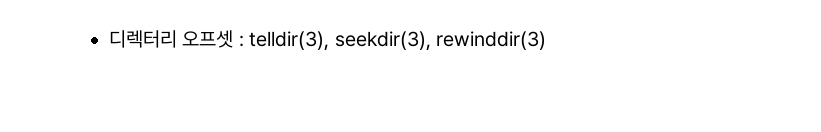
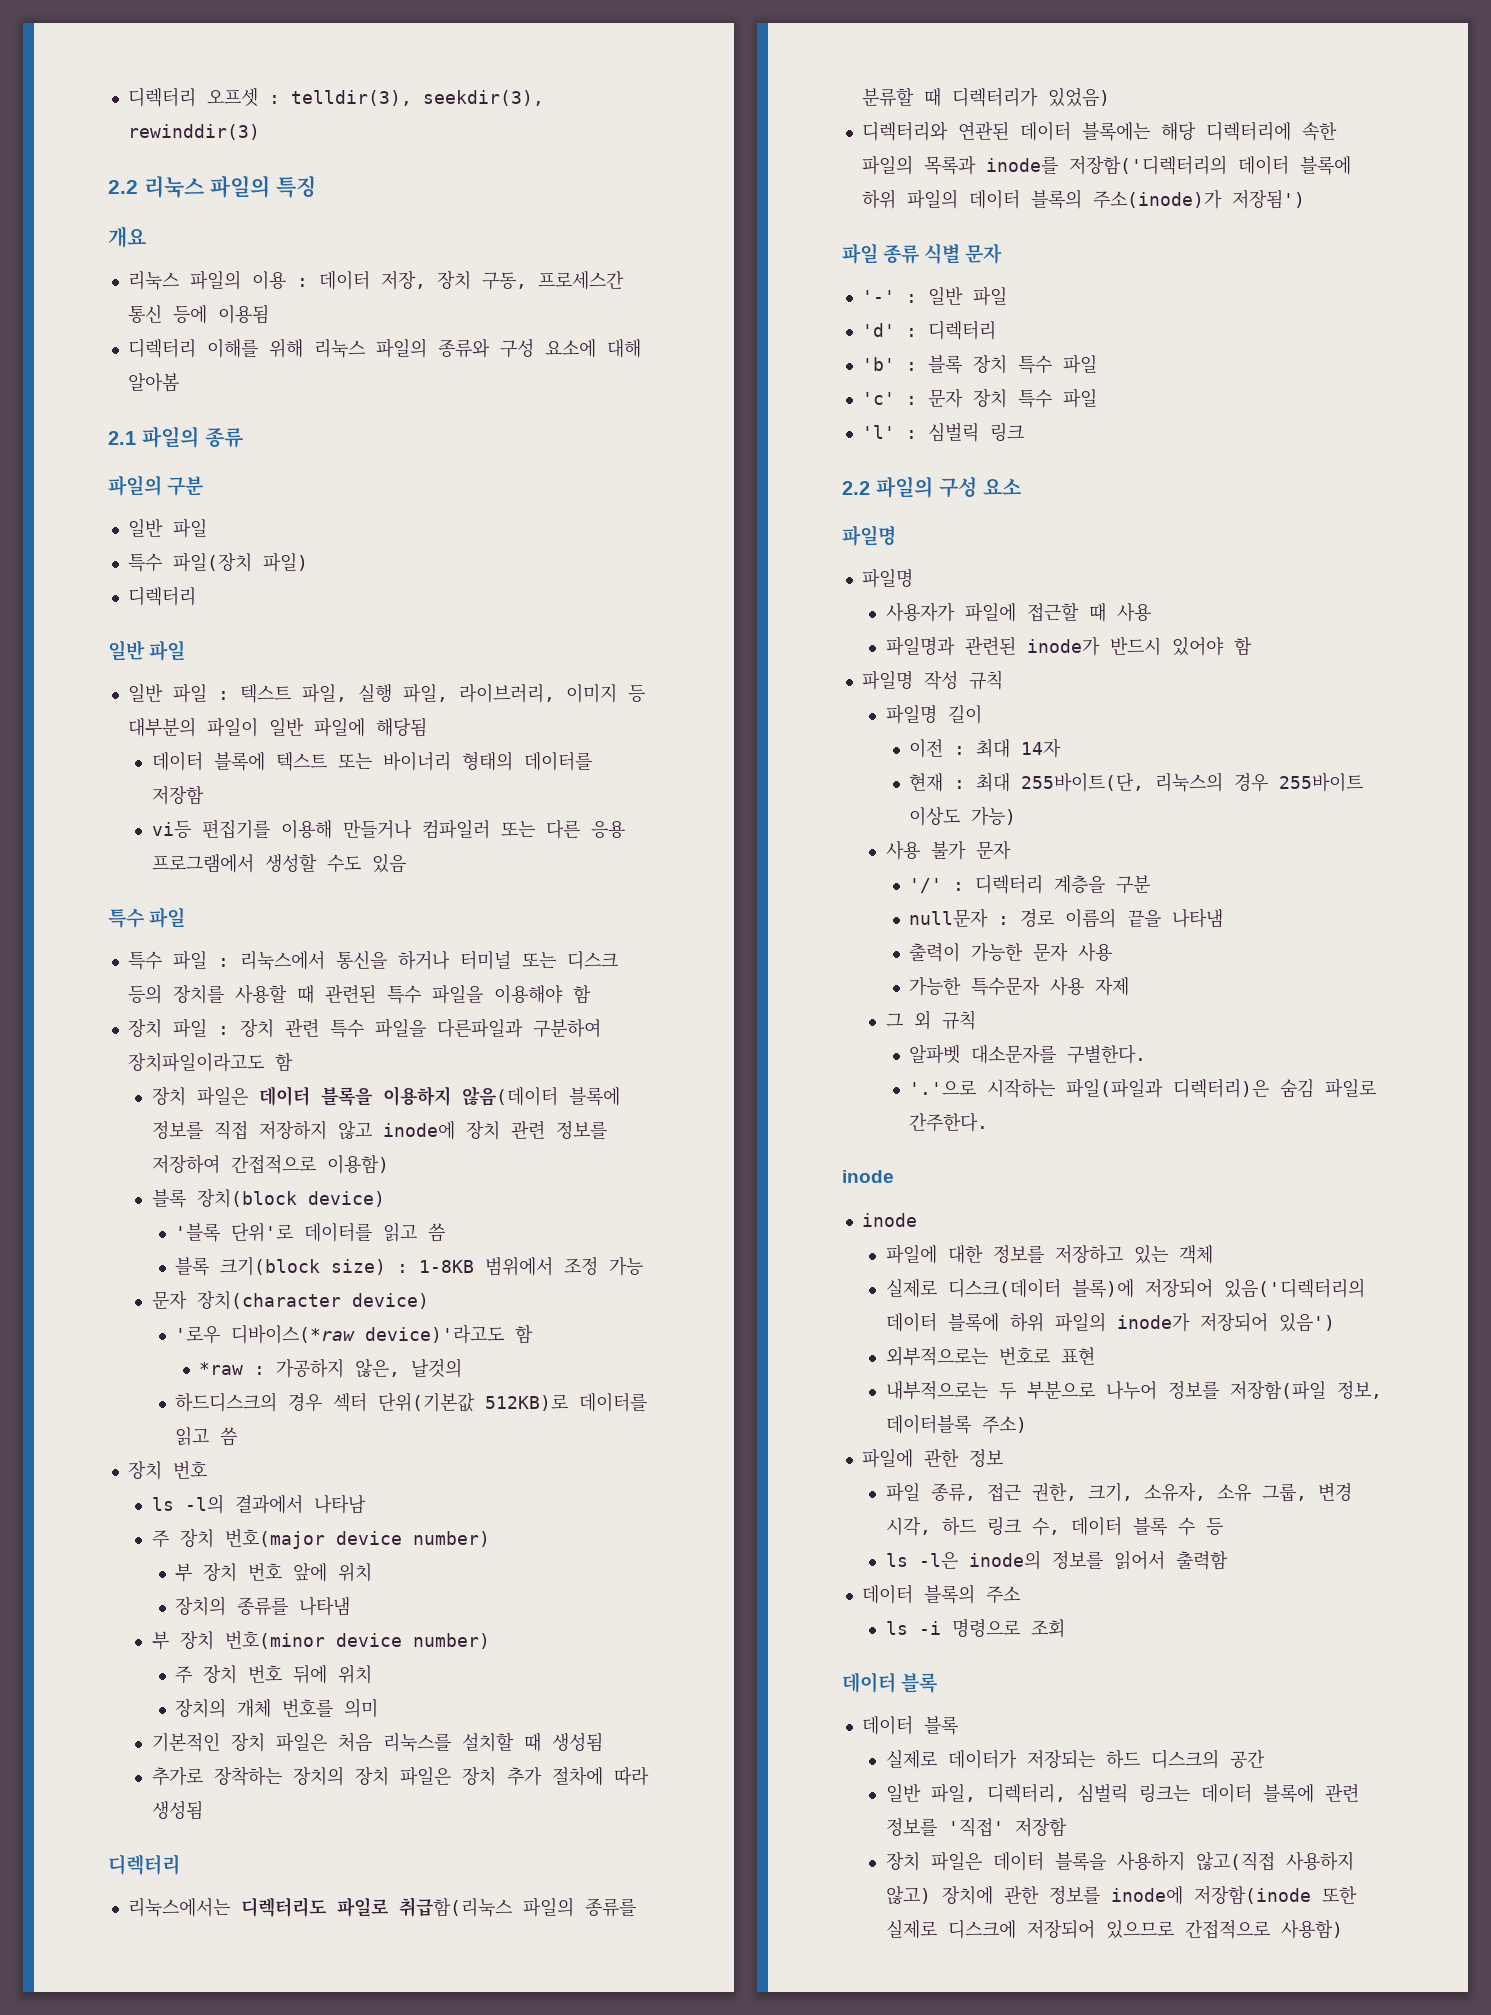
+ 2.2 리눅스 파일의 특징
+ 개요
+ 리눅스 파일의 이용 : 데이터 저장, 장치 구동, 프로세스간 통신 등에 이용됨
+ 디렉터리 이해를 위해 리눅스 파일의 종류와 구성 요소에 대해 알아봄
+ 2.1 파일의 종류
+ 파일의 구분
+ 일반 파일
+ 특수 파일(장치 파일)
+ 디렉터리
+ 일반 파일
+ 일반 파일 : 텍스트 파일, 실행 파일, 라이브러리, 이미지 등 대부분의 파일이 일반 파일에 해당됨
+ 데이터 블록에 텍스트 또는 바이너리 형태의 데이터를 저장함
+ vi등 편집기를 이용해 만들거나 컴파일러 또는 다른 응용 프로그램에서 생성할 수도 있음
+ 특수 파일
+ 특수 파일 : 리눅스에서 통신을 하거나 터미널 또는 디스크 등의 장치를 사용할 때 관련된 특수 파일을 이용해야 함
+ 장치 파일 : 장치 관련 특수 파일을 다른파일과 구분하여 장치파일이라고도 함
+ 장치 파일은 데이터 블록을 이용하지 않음(데이터 블록에 정보를 직접 저장하지 않고 inode에 장치 관련 정보를 저장하여 간접적으로 이용함)
+ 블록 장치(block device)
+ '블록 단위'로 데이터를 읽고 씀
+ 블록 크기(block size) : 1-8KB 범위에서 조정 가능
+ 문자 장치(character device)
+ '로우 디바이스(*raw device)'라고도 함
+ *raw : 가공하지 않은, 날것의
+ 하드디스크의 경우 섹터 단위(기본값 512KB)로 데이터를 읽고 씀
+ 장치 번호
+ ls -l의 결과에서 나타남
+ 주 장치 번호(major device number)
+ 부 장치 번호 앞에 위치
+ 장치의 종류를 나타냄
+ 부 장치 번호(minor device number)
+ 주 장치 번호 뒤에 위치
+ 장치의 개체 번호를 의미
+ 기본적인 장치 파일은 처음 리눅스를 설치할 때 생성됨
+ 추가로 장착하는 장치의 장치 파일은 장치 추가 절차에 따라 생성됨
+ 디렉터리
+ 리눅스에서는 디렉터리도 파일로 취급함(리눅스 파일의 종류를 분류할 때 디렉터리가 있었음)
+ 디렉터리와 연관된 데이터 블록에는 해당 디렉터리에 속한 파일의 목록과 inode를 저장함('디렉터리의 데이터 블록에 하위 파일의 데이터 블록의 주소(inode)가 저장됨')
+ 파일 종류 식별 문자
+ '-' : 일반 파일
+ 'd' : 디렉터리
+ 'b' : 블록 장치 특수 파일
+ 'c' : 문자 장치 특수 파일
+ 'l' : 심벌릭 링크
+ 2.2 파일의 구성 요소
+ 파일명
+ 파일명
+ 사용자가 파일에 접근할 때 사용
+ 파일명과 관련된 inode가 반드시 있어야 함
+ 파일명 작성 규칙
+ 파일명 길이
+ 이전 : 최대 14자
+ 현재 : 최대 255바이트(단, 리눅스의 경우 255바이트 이상도 가능)
+ 사용 불가 문자
+ '/' : 디렉터리 계층을 구분
+ null문자 : 경로 이름의 끝을 나타냄
+ 출력이 가능한 문자 사용
+ 가능한 특수문자 사용 자제
+ 그 외 규칙
+ 알파벳 대소문자를 구별한다.
+ '.'으로 시작하는 파일(파일과 디렉터리)은 숨김 파일로 간주한다.
+ inode
+ inode
+ 파일에 대한 정보를 저장하고 있는 객체
+ 실제로 디스크(데이터 블록)에 저장되어 있음('디렉터리의 데이터 블록에 하위 파일의 inode가 저장되어 있음')
+ 외부적으로는 번호로 표현
+ 내부적으로는 두 부분으로 나누어 정보를 저장함(파일 정보, 데이터블록 주소)
+ 파일에 관한 정보
+ 파일 종류, 접근 권한, 크기, 소유자, 소유 그룹, 변경 시각, 하드 링크 수, 데이터 블록 수 등
+ ls -l은 inode의 정보를 읽어서 출력함
+ 데이터 블록의 주소
+ ls -i 명령으로 조회
+ 데이터 블록
+ 데이터 블록
+ 실제로 데이터가 저장되는 하드 디스크의 공간
+ 일반 파일, 디렉터리, 심벌릭 링크는 데이터 블록에 관련 정보를 '직접' 저장함
+ 장치 파일은 데이터 블록을 사용하지 않고(직접 사용하지 않고) 장치에 관한 정보를 inode에 저장함(inode 또한 실제로 디스크에 저장되어 있으므로 간접적으로 사용함)

